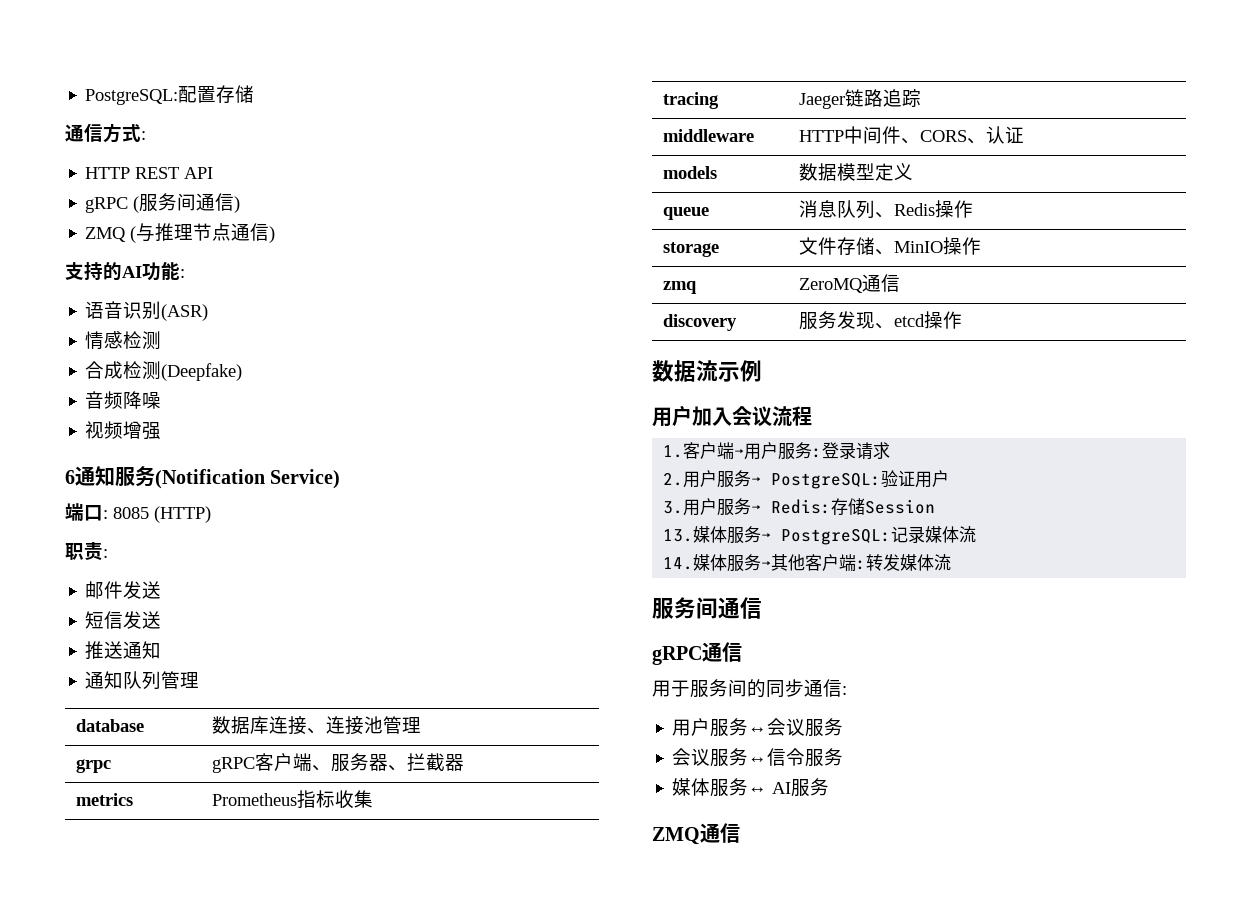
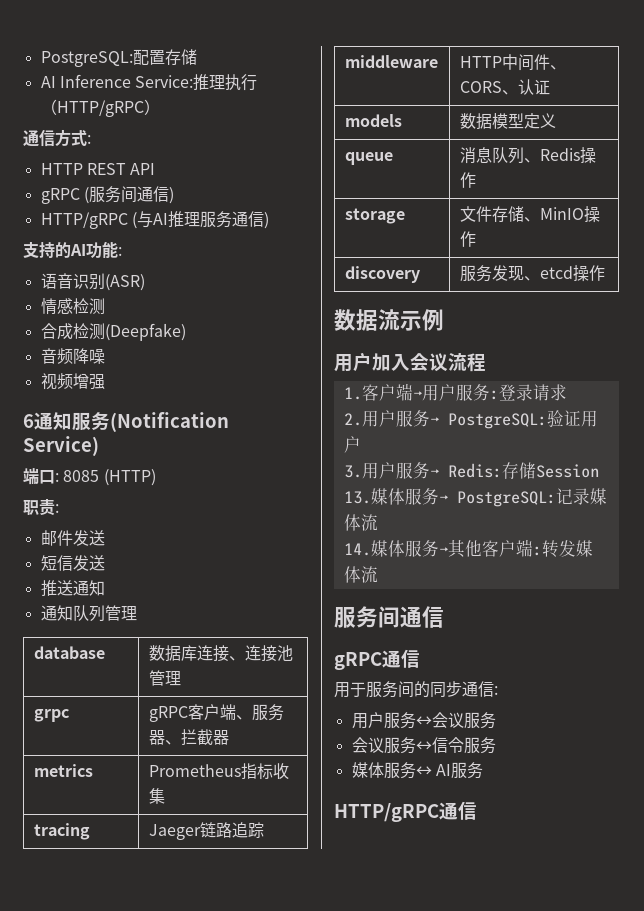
+ AI Inference Service:推理执行（HTTP/gRPC）
- ZMQ (与推理节点通信)
+ HTTP/gRPC (与AI推理服务通信)
- zmq | ZeroMQ通信
- ZMQ通信
+ HTTP/gRPC通信

